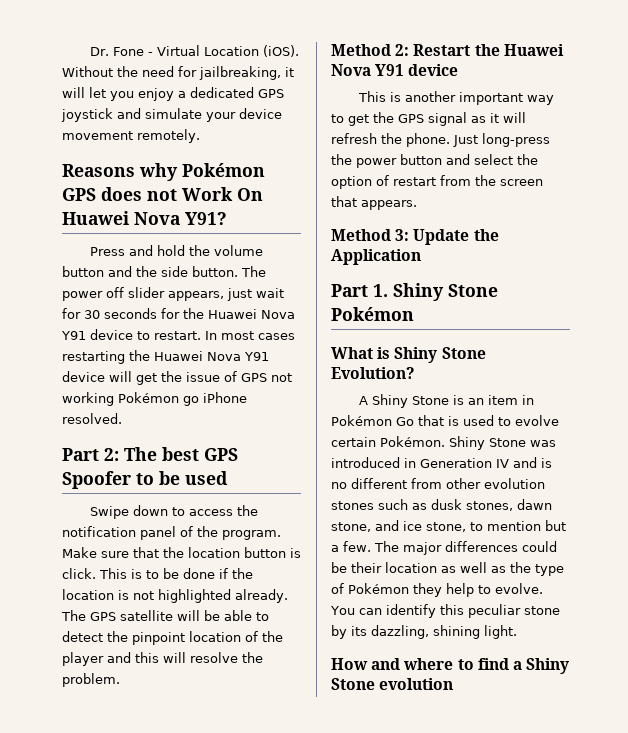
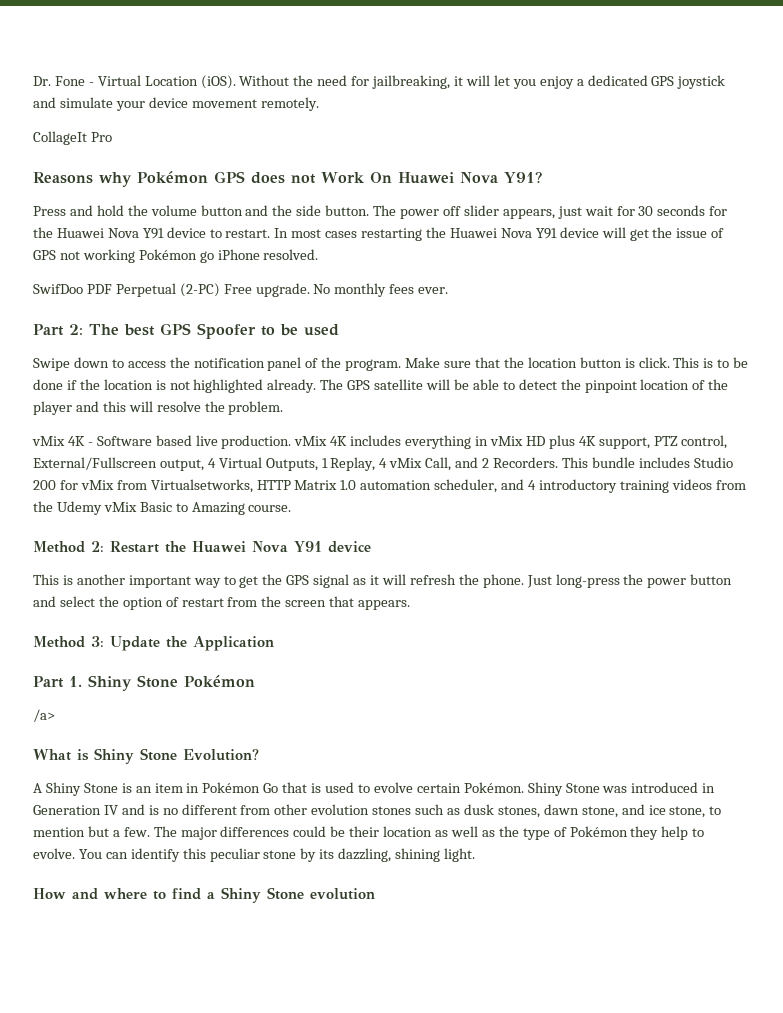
+ CollageIt Pro
+ SwifDoo PDF Perpetual (2-PC) Free upgrade. No monthly fees ever.
+ vMix 4K - Software based live production. vMix 4K includes everything in vMix HD plus 4K support, PTZ control, External/Fullscreen output, 4 Virtual Outputs, 1 Replay, 4 vMix Call, and 2 Recorders. This bundle includes Studio 200 for vMix from Virtualsetworks, HTTP Matrix 1.0 automation scheduler, and 4 introductory training videos from the Udemy vMix Basic to Amazing course.
+ /a>

